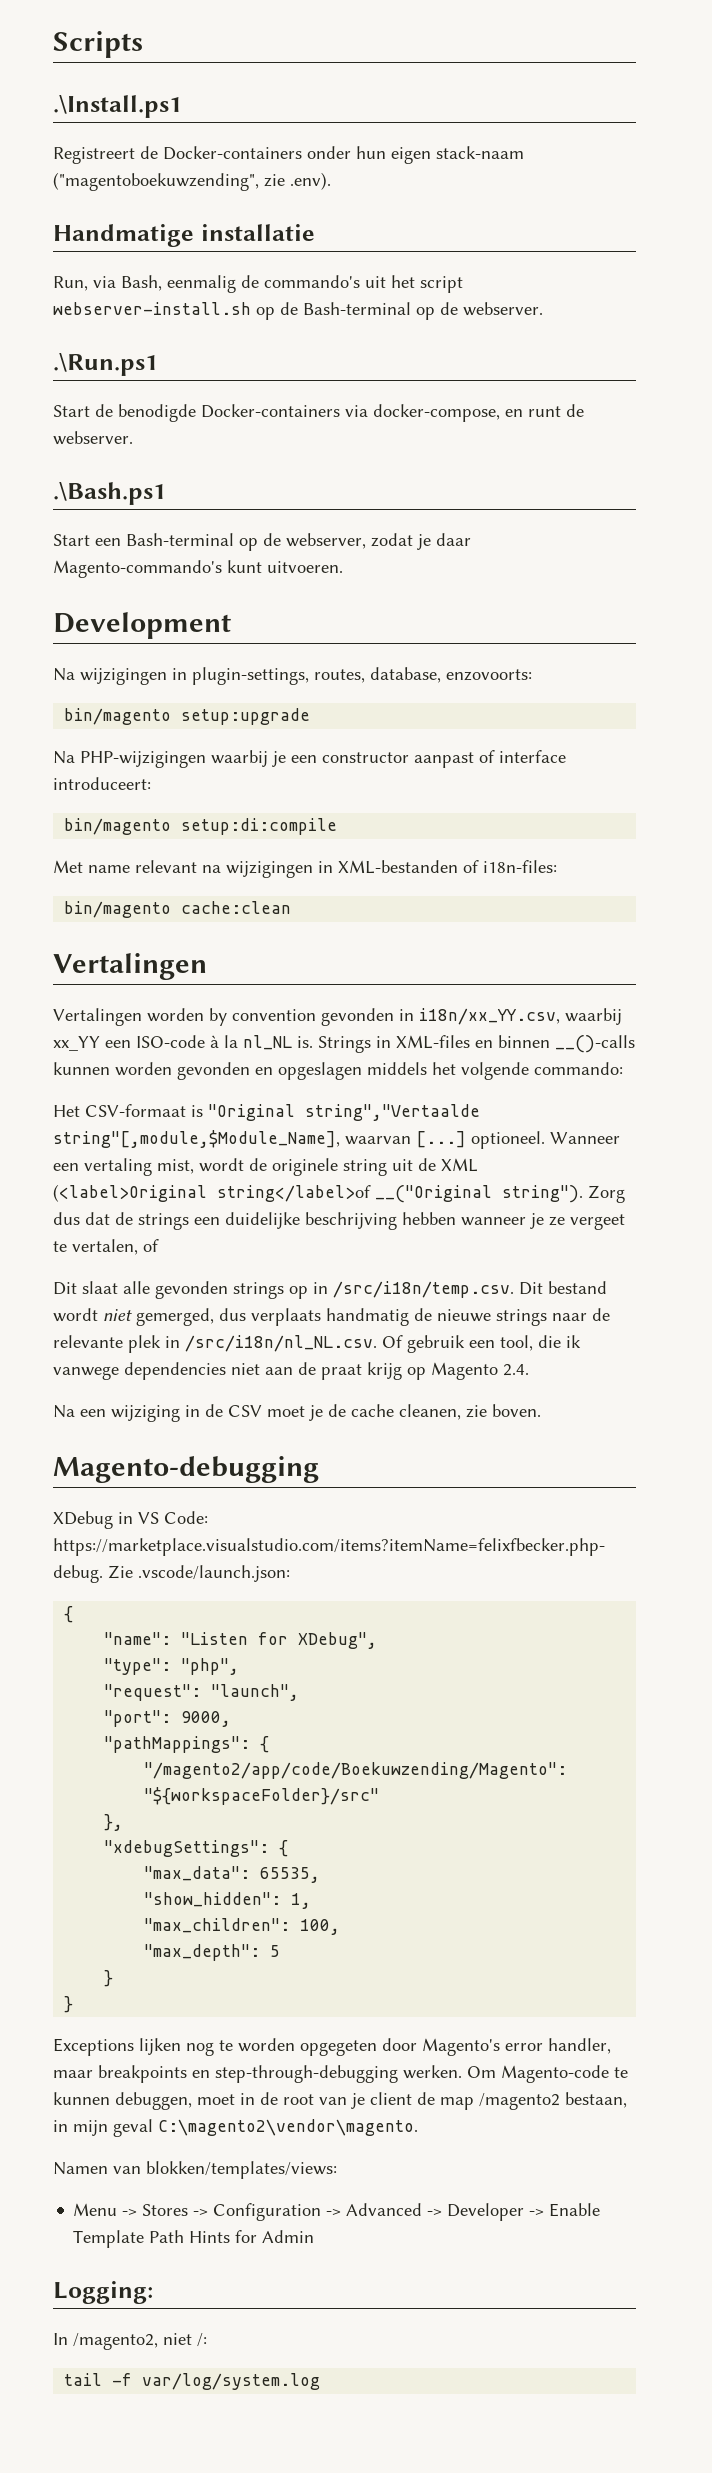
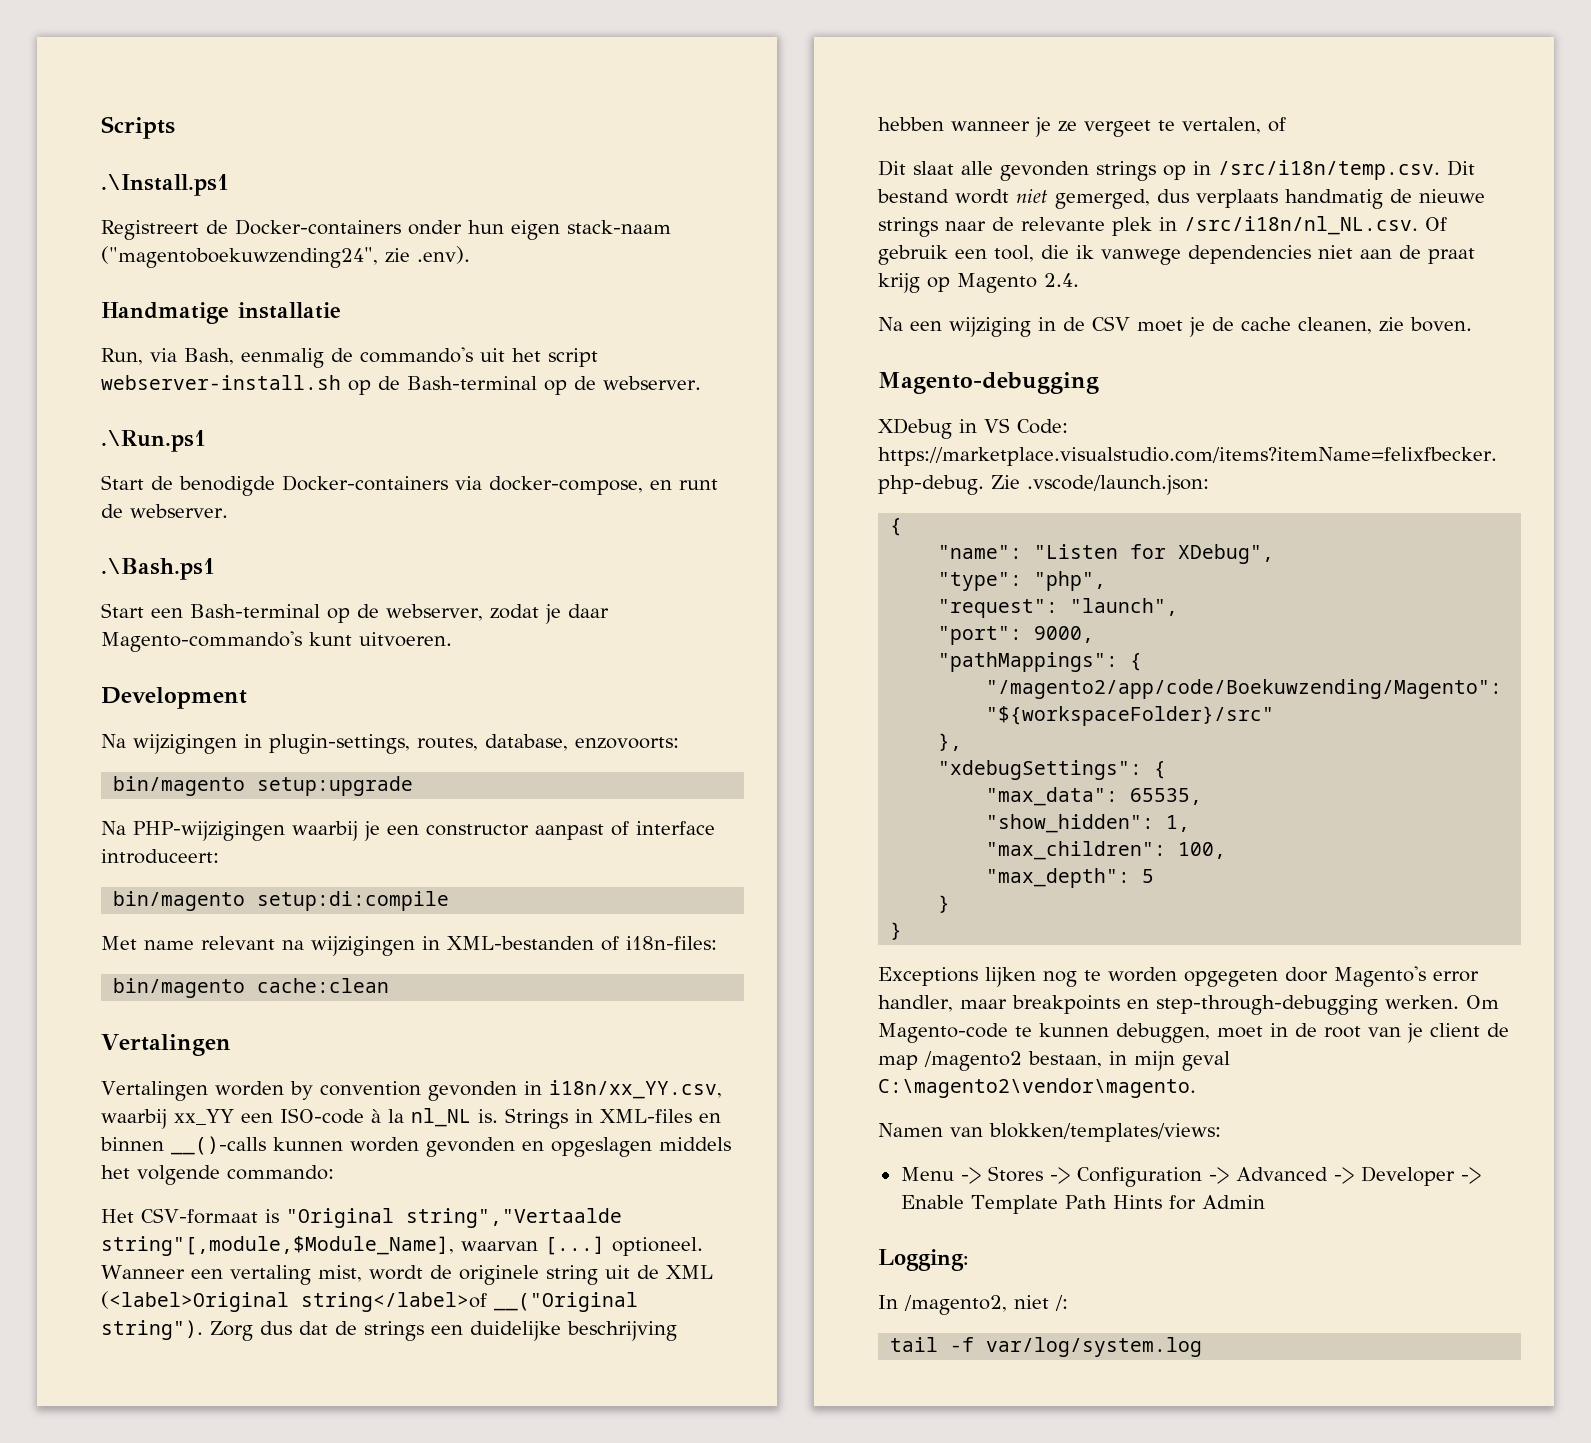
- Registreert de Docker-containers onder hun eigen stack-naam ("magentoboekuwzending", zie .env).
+ Registreert de Docker-containers onder hun eigen stack-naam ("magentoboekuwzending24", zie .env).

